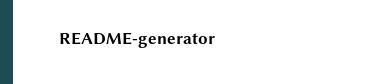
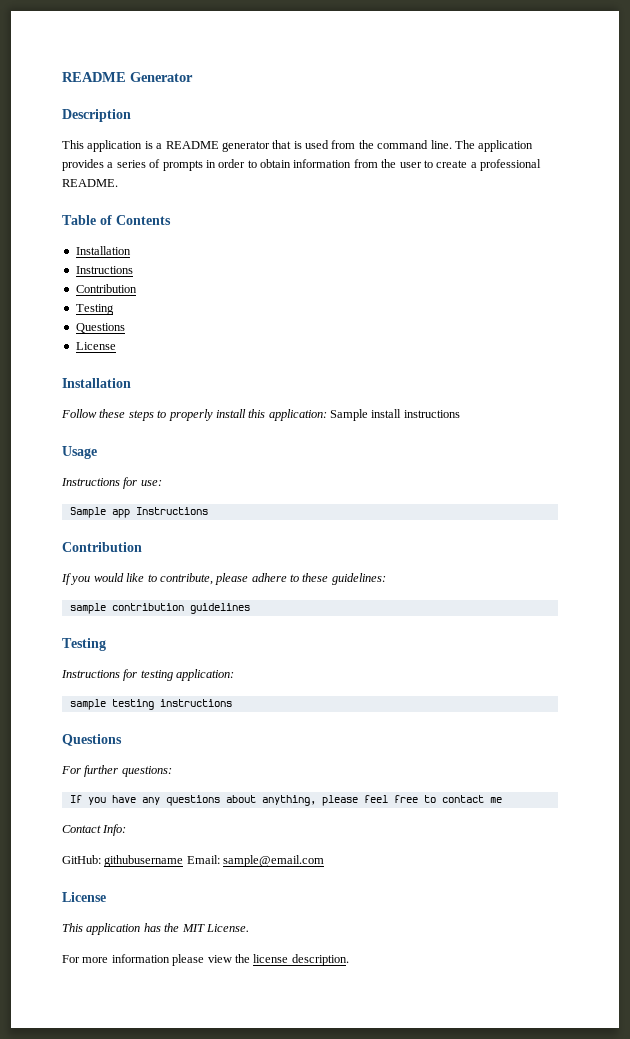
- README-generator
+ README Generator
+ Description
+ This application is a README generator that is used from the command line. The application provides a series of prompts in order to obtain information from the user to create a professional README.
+ Table of Contents
+ Installation
+ Instructions
+ Contribution
+ Testing
+ Questions
+ License
+ Installation
+ Follow these steps to properly install this application: Sample install instructions
+ Usage
+ Instructions for use:
+ Sample app Instructions
+ Contribution
+ If you would like to contribute, please adhere to these guidelines:
+ sample contribution guidelines
+ Testing
+ Instructions for testing application:
+ sample testing instructions
+ Questions
+ For further questions:
+ If you have any questions about anything, please feel free to contact me
+ Contact Info:
+ GitHub: githubusername Email: sample@email.com
+ License
+ This application has the MIT License.
+ For more information please view the license description.

